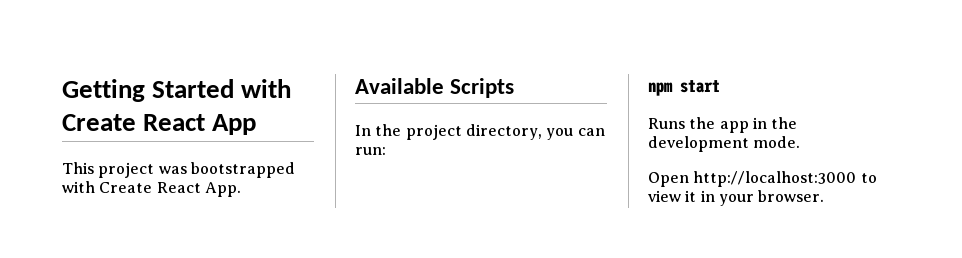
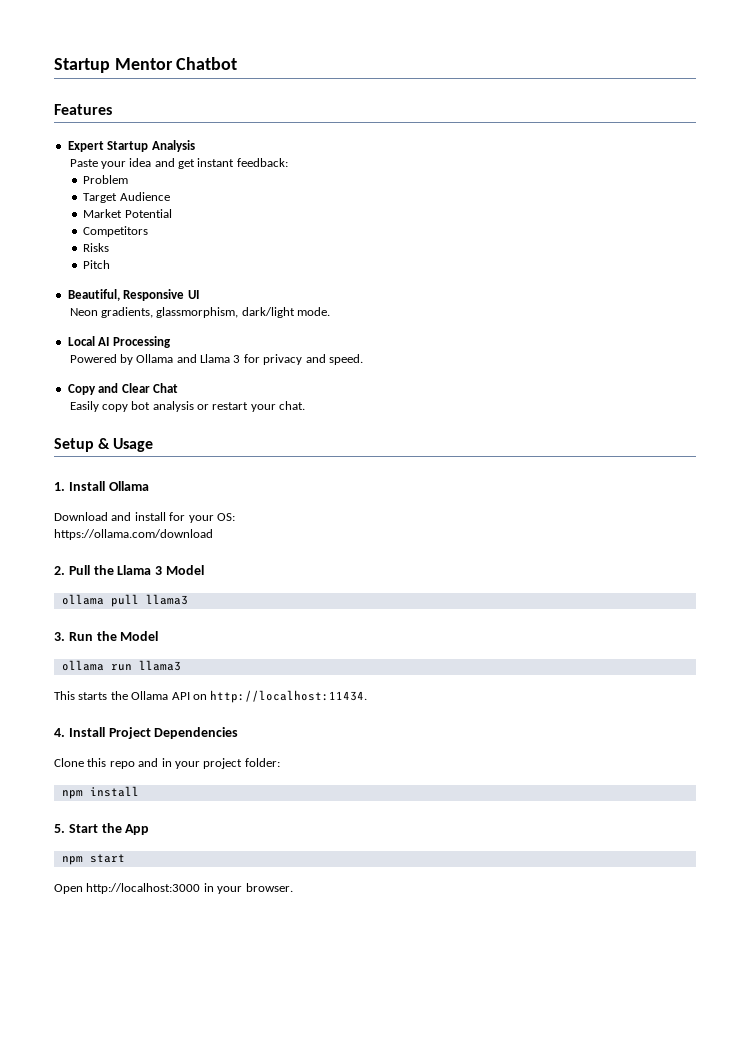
- Getting Started with Create React App
- This project was bootstrapped with Create React App.
- Available Scripts
- In the project directory, you can run:
+ Startup Mentor Chatbot
+ Features
+ Expert Startup Analysis
+ Paste your idea and get instant feedback:
+ Problem
+ Target Audience
+ Market Potential
+ Competitors
+ Risks
+ Pitch
+ Beautiful, Responsive UI
+ Neon gradients, glassmorphism, dark/light mode.
+ Local AI Processing
+ Powered by Ollama and Llama 3 for privacy and speed.
+ Copy and Clear Chat
+ Easily copy bot analysis or restart your chat.
+ Setup & Usage
+ 1. Install Ollama
+ Download and install for your OS:
+ https://ollama.com/download
+ 2. Pull the Llama 3 Model
+ ollama pull llama3
+ 3. Run the Model
+ ollama run llama3
+ This starts the Ollama API on http://localhost:11434.
+ 4. Install Project Dependencies
+ Clone this repo and in your project folder:
+ npm install
+ 5. Start the App
  npm start
- Runs the app in the development mode.
- Open http://localhost:3000 to view it in your browser.
+ Open http://localhost:3000 in your browser.

